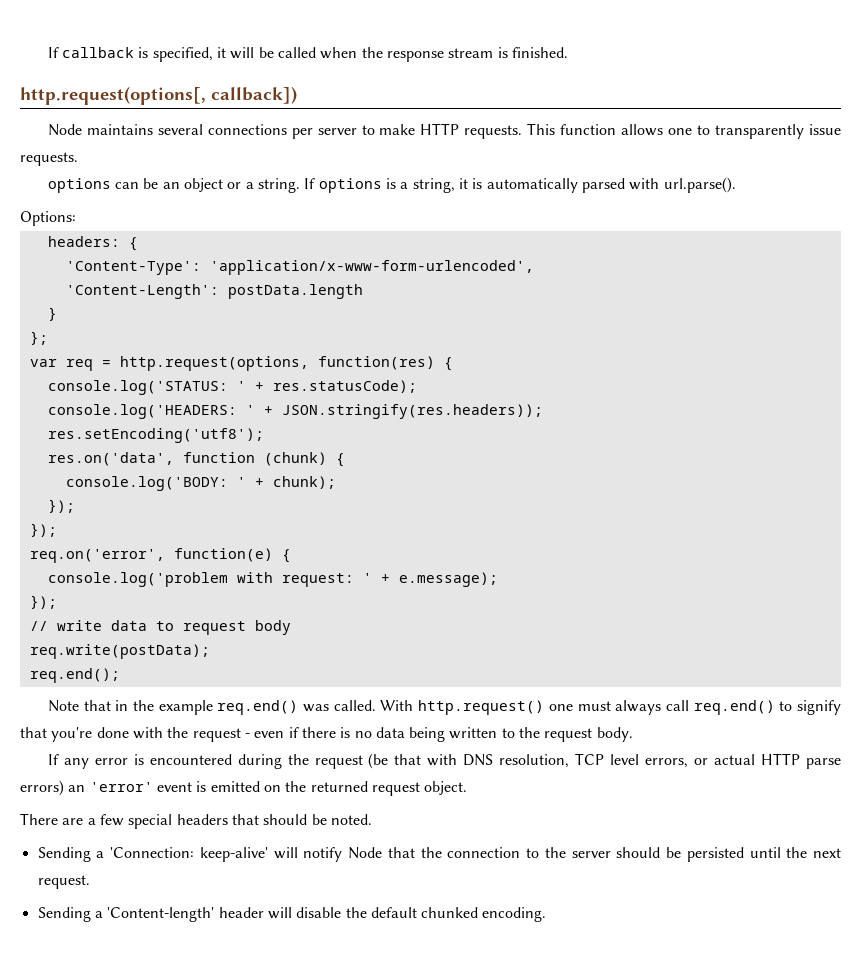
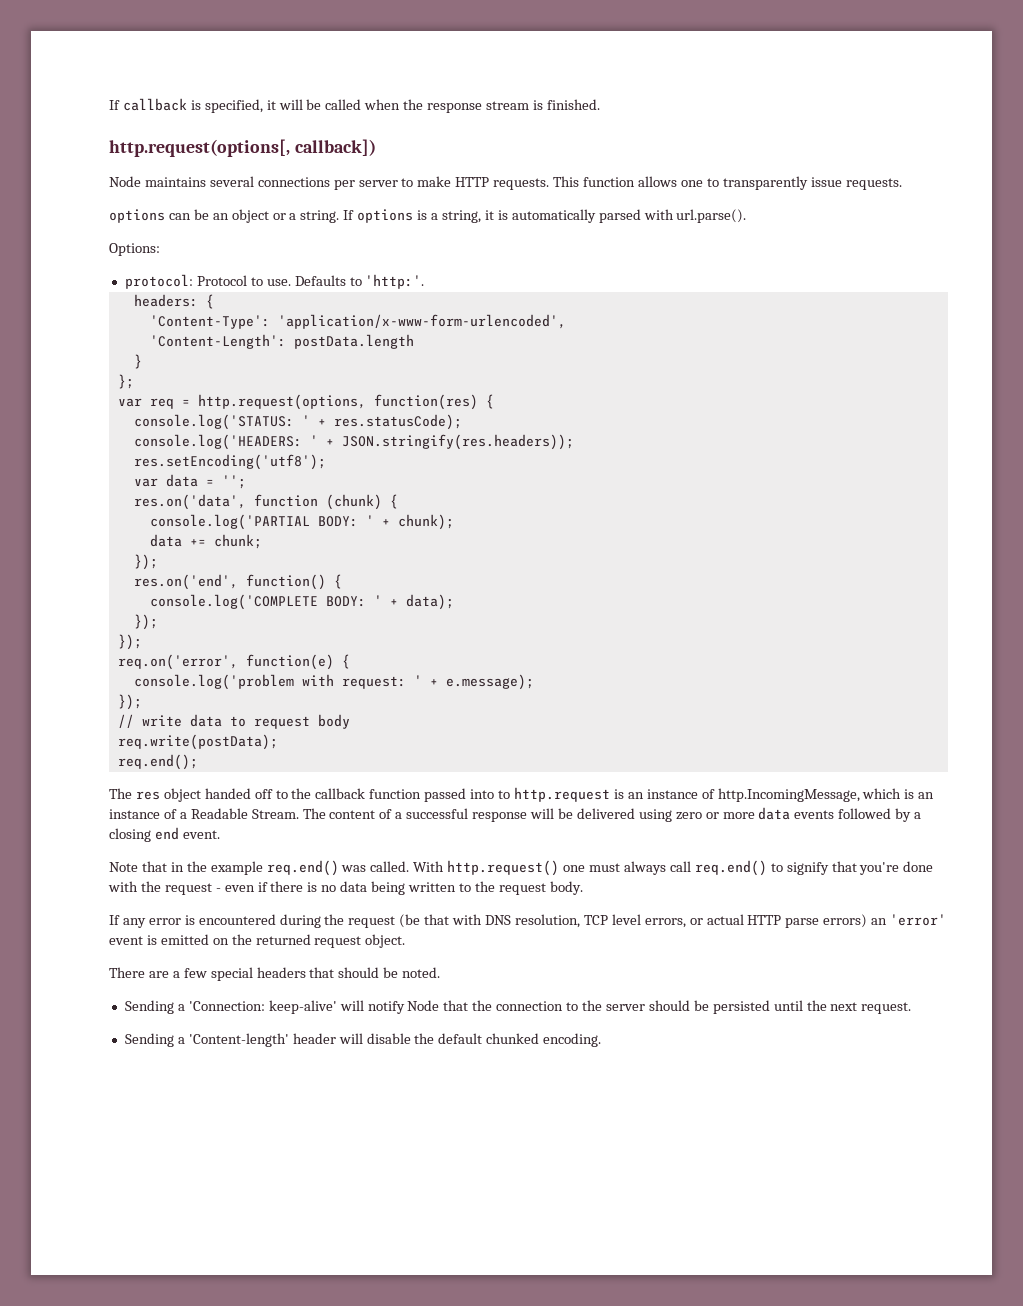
+ protocol: Protocol to use. Defaults to 'http:'.
+ var data = '';
- console.log('BODY: ' + chunk);
+ console.log('PARTIAL BODY: ' + chunk);
+ data += chunk;
+ });
+ res.on('end', function() {
+ console.log('COMPLETE BODY: ' + data);
+ The res object handed off to the callback function passed into to http.request is an instance of http.IncomingMessage, which is an instance of a Readable Stream. The content of a successful response will be delivered using zero or more data events followed by a closing end event.

